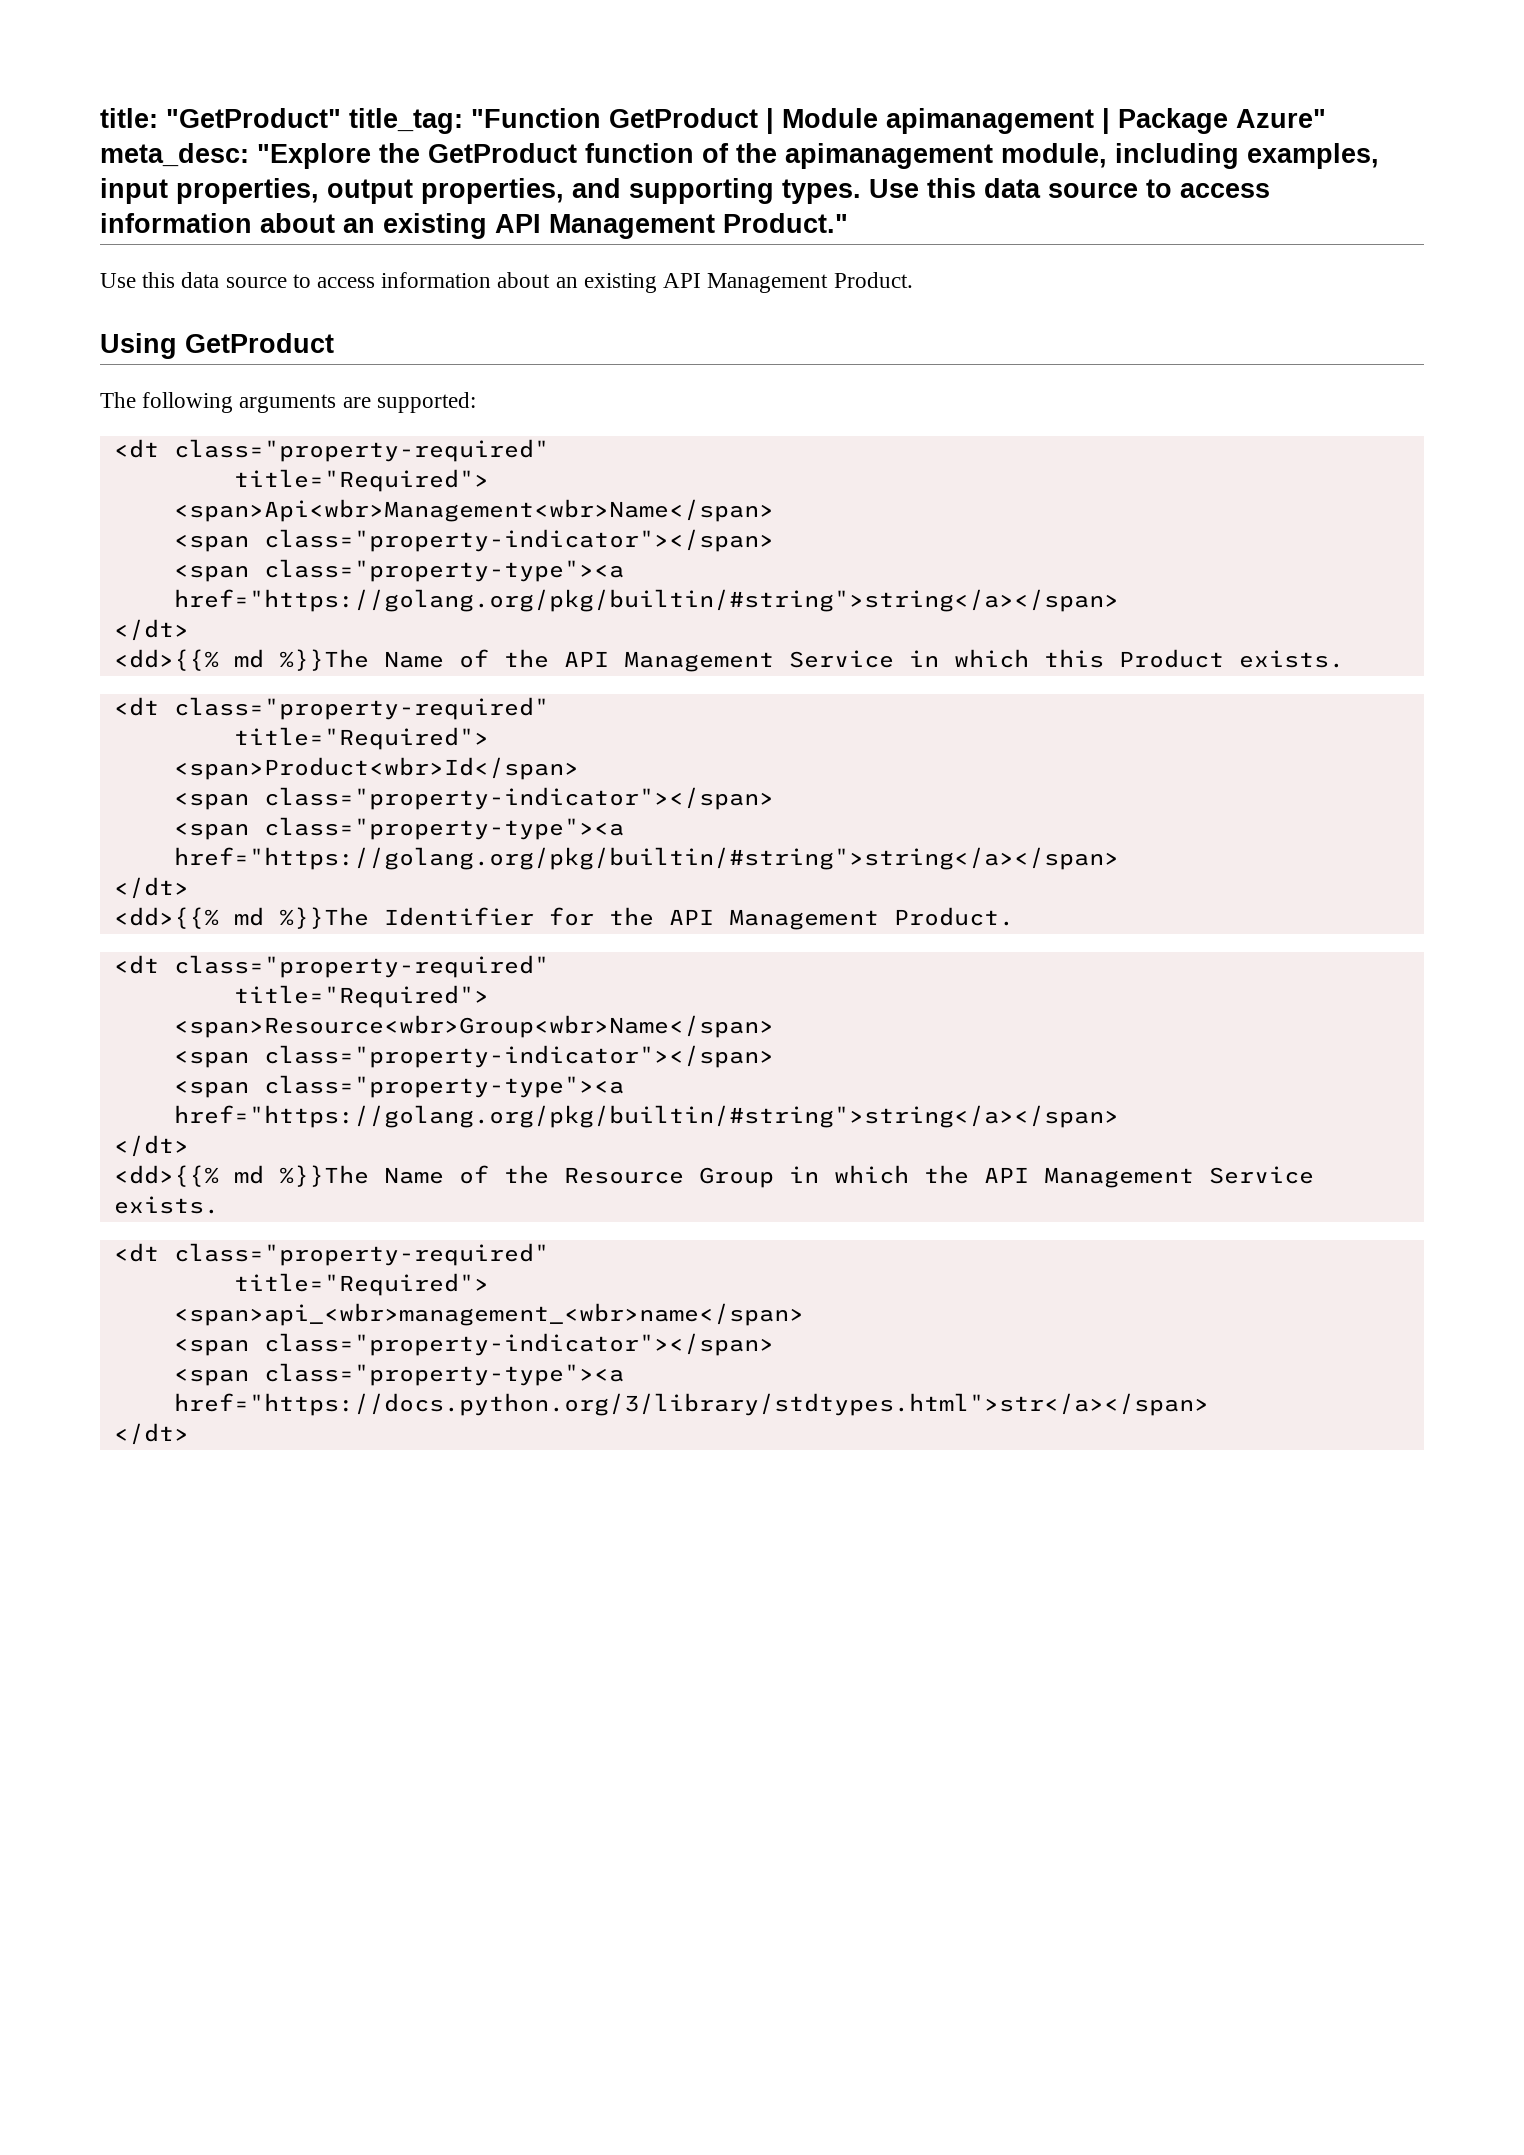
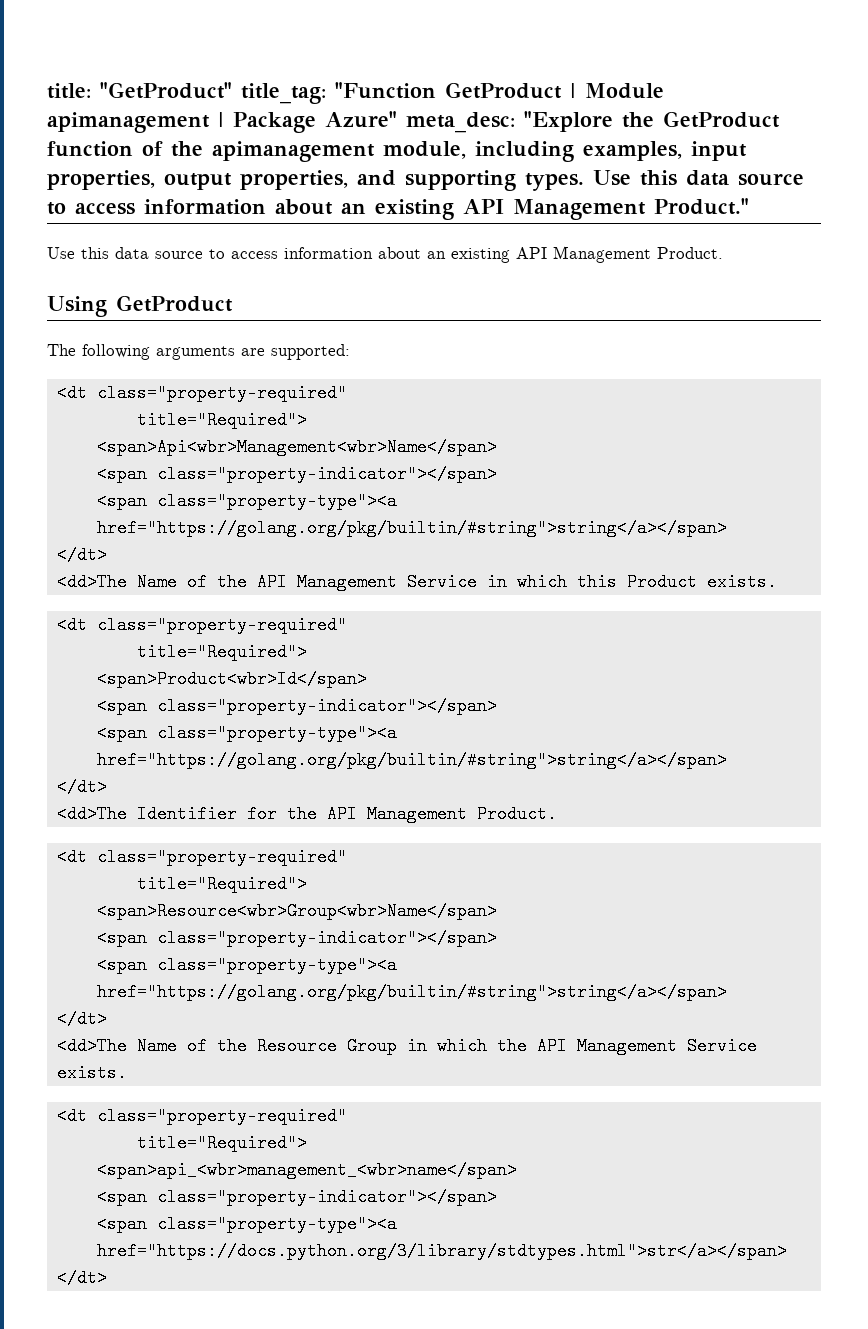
- <dd>{{% md %}}The Name of the API Management Service in which this Product exists.
+ <dd>The Name of the API Management Service in which this Product exists.
- <dd>{{% md %}}The Identifier for the API Management Product.
+ <dd>The Identifier for the API Management Product.
- <dd>{{% md %}}The Name of the Resource Group in which the API Management Service exists.
+ <dd>The Name of the Resource Group in which the API Management Service exists.

